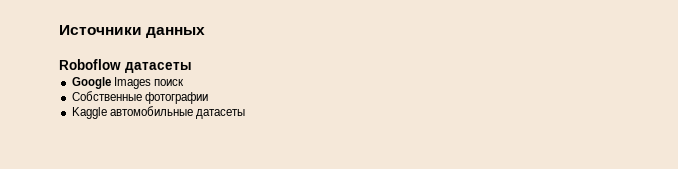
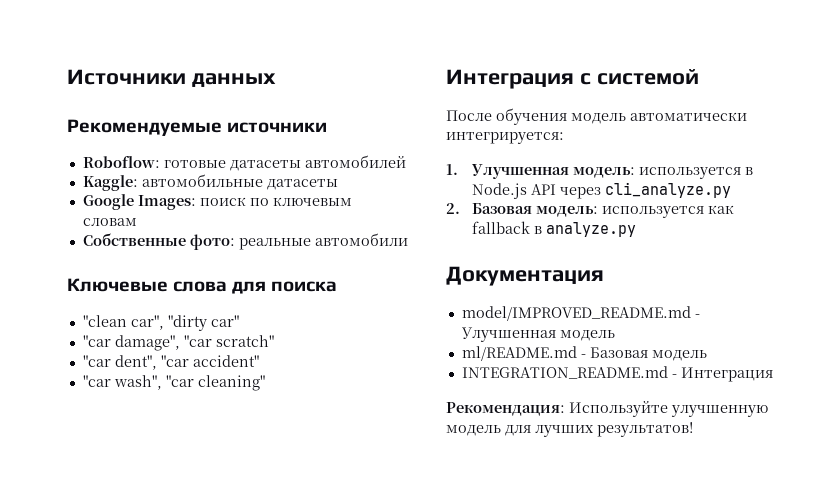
- Roboflow датасеты
+ Рекомендуемые источники
+ Roboflow: готовые датасеты автомобилей
+ Kaggle: автомобильные датасеты
- Google Images поиск
- Собственные фотографии
- Kaggle автомобильные датасеты
+ Google Images: поиск по ключевым словам
+ Собственные фото: реальные автомобили
+ Ключевые слова для поиска
+ "clean car", "dirty car"
+ "car damage", "car scratch"
+ "car dent", "car accident"
+ "car wash", "car cleaning"
+ Интеграция с системой
+ После обучения модель автоматически интегрируется:
+ 1. Улучшенная модель: используется в Node.js API через cli_analyze.py
+ 2. Базовая модель: используется как fallback в analyze.py
+ Документация
+ model/IMPROVED_README.md - Улучшенная модель
+ ml/README.md - Базовая модель
+ INTEGRATION_README.md - Интеграция
+ Рекомендация: Используйте улучшенную модель для лучших результатов!

